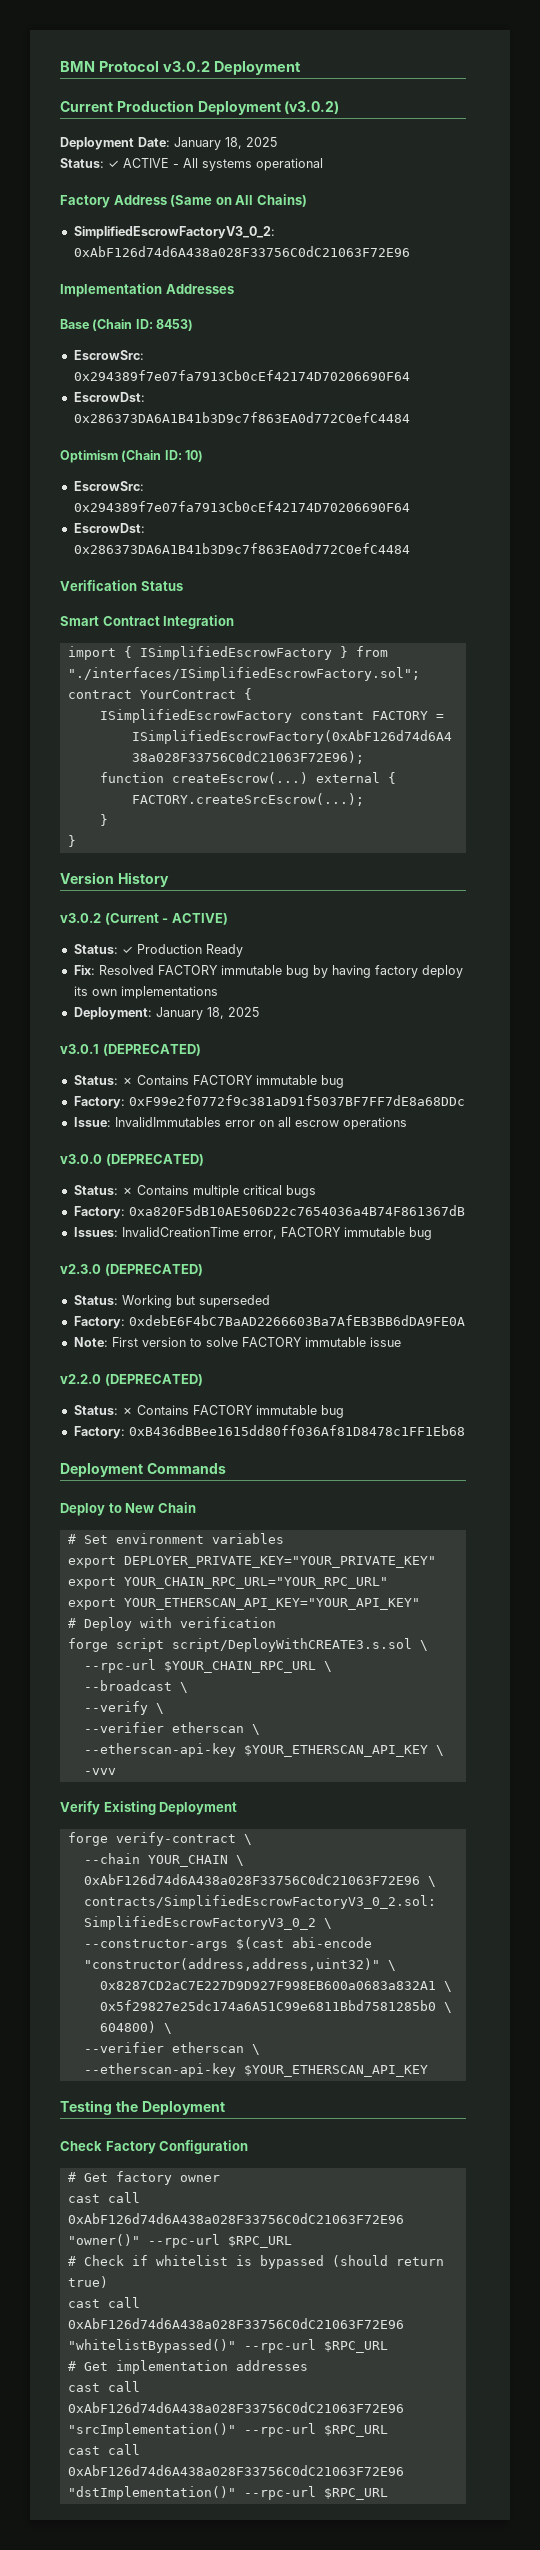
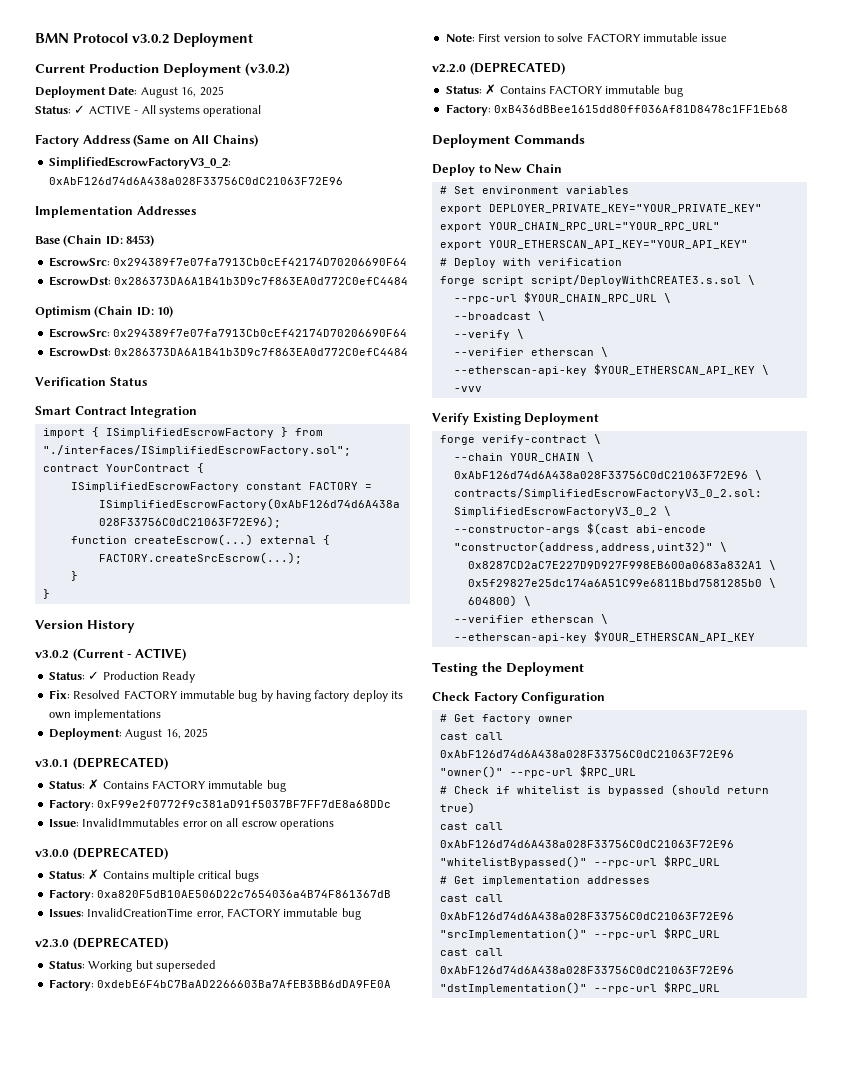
- Deployment Date: January 18, 2025
+ Deployment Date: August 16, 2025
- Deployment: January 18, 2025
+ Deployment: August 16, 2025

